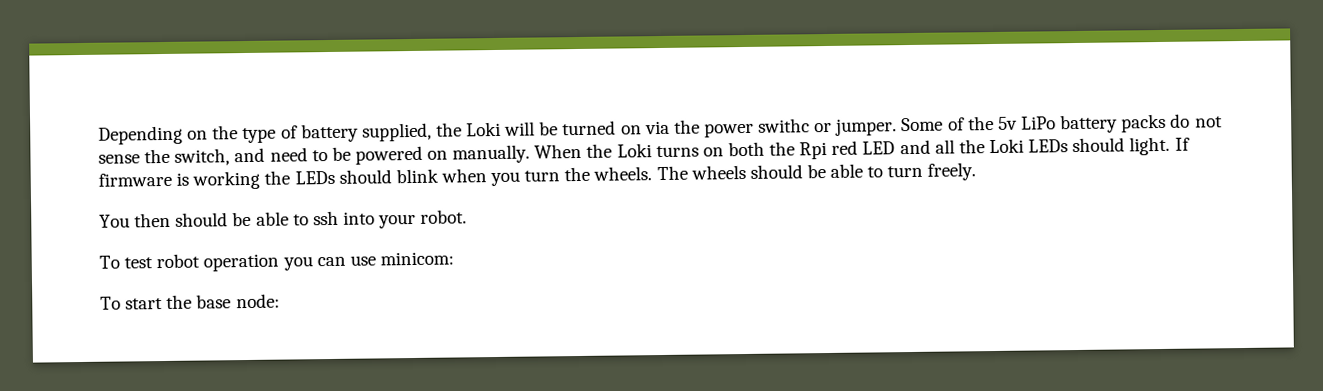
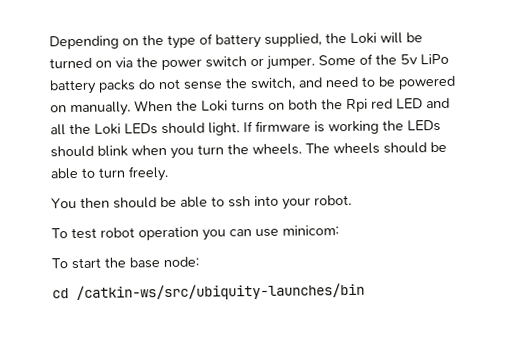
- Depending on the type of battery supplied, the Loki will be turned on via the power swithc or jumper.
+ Depending on the type of battery supplied, the Loki will be turned on via the power switch or jumper.
+ cd /catkin-ws/src/ubiquity-launches/bin

